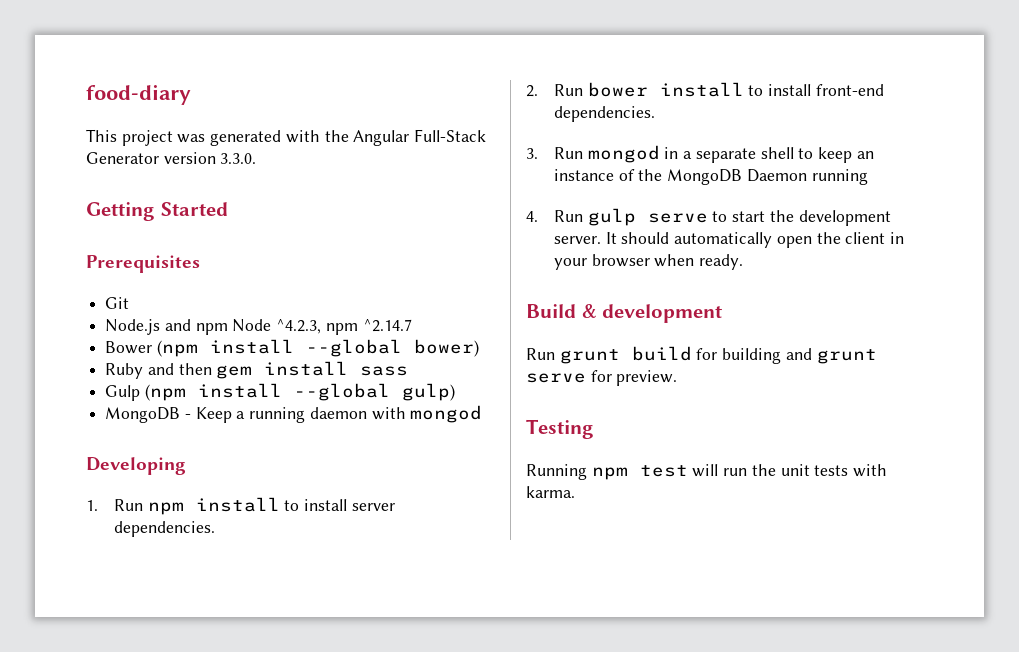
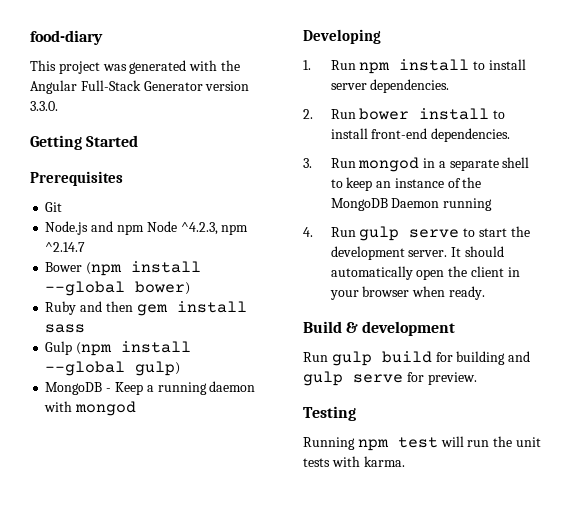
- Run grunt build for building and grunt serve for preview.
+ Run gulp build for building and gulp serve for preview.

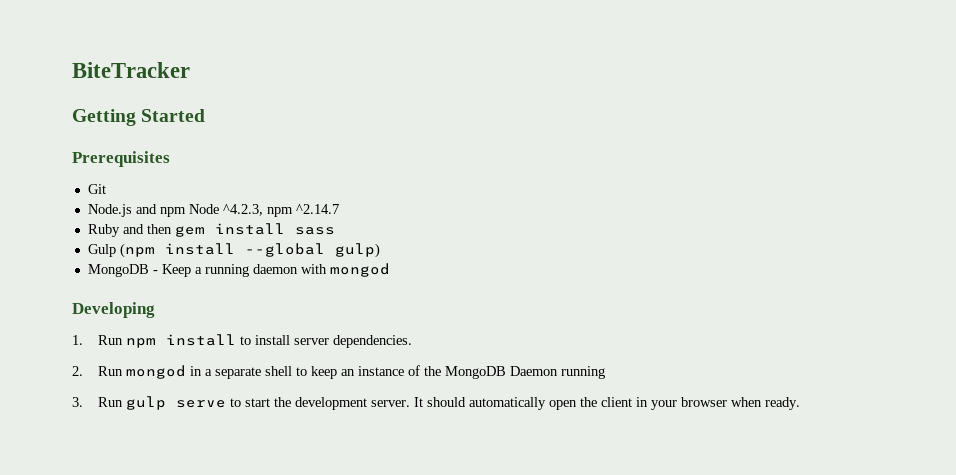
- food-diary
- This project was generated with the Angular Full-Stack Generator version 3.3.0.
+ BiteTracker
- Bower (npm install --global bower)
- 2. Run bower install to install front-end dependencies.
- 3. Run mongod in a separate shell to keep an instance of the MongoDB Daemon running
+ 2. Run mongod in a separate shell to keep an instance of the MongoDB Daemon running
- 4. Run gulp serve to start the development server.
+ 3. Run gulp serve to start the development server.
- Build & development
- Run gulp build for building and gulp serve for preview.
- Testing
- Running npm test will run the unit tests with karma.

